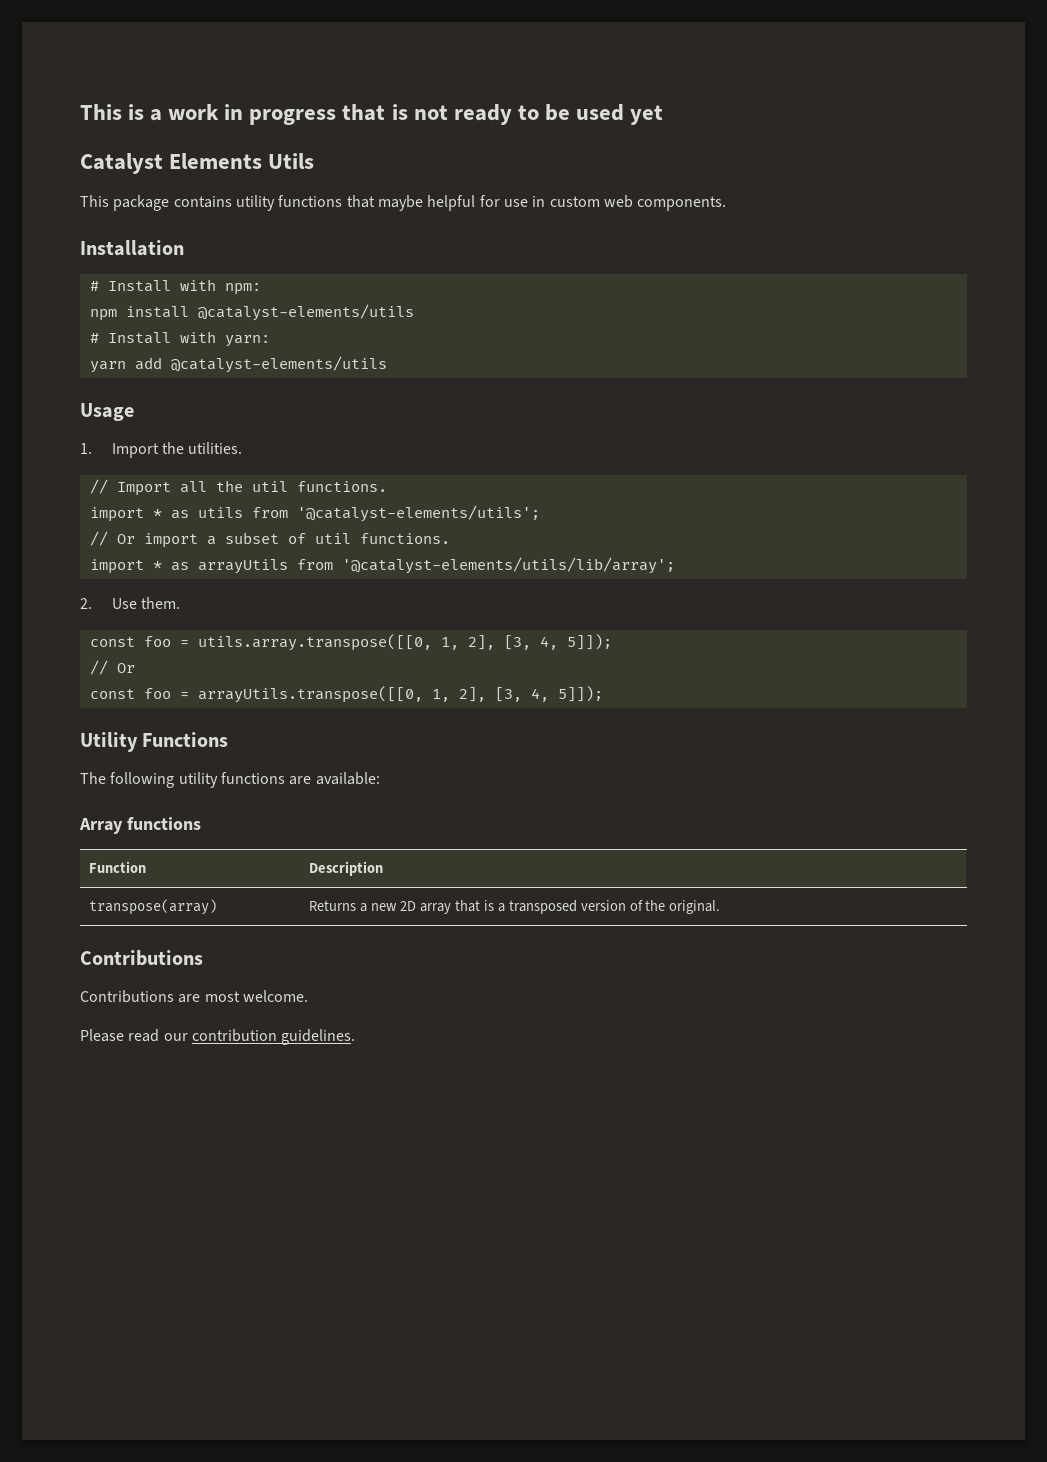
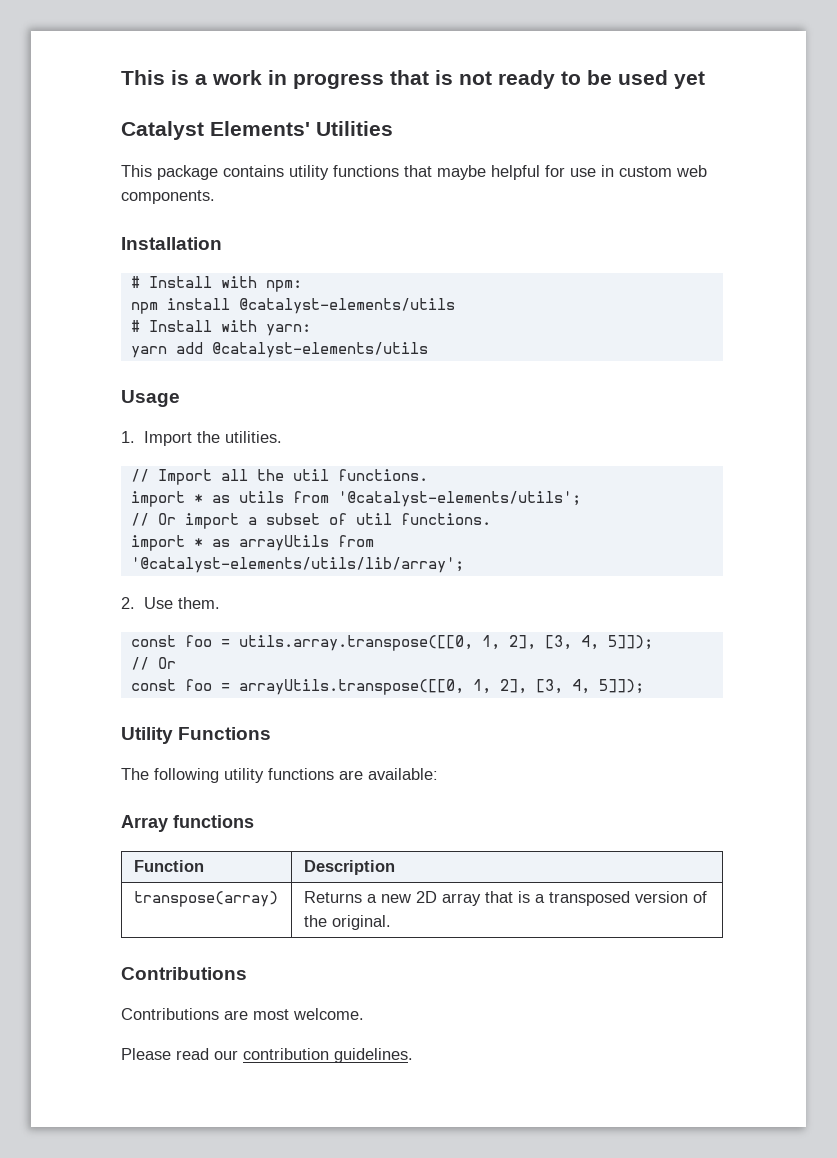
- Catalyst Elements Utils
+ Catalyst Elements' Utilities

